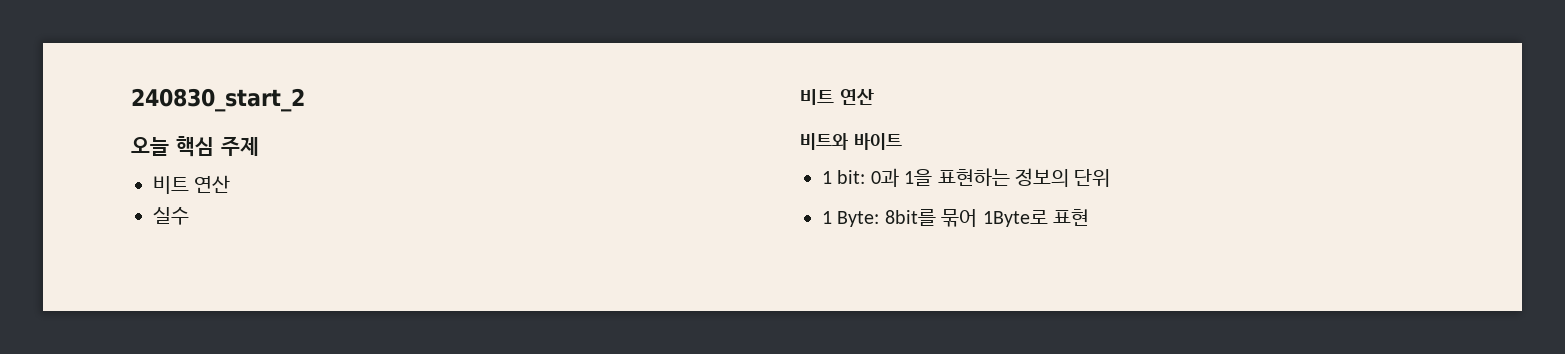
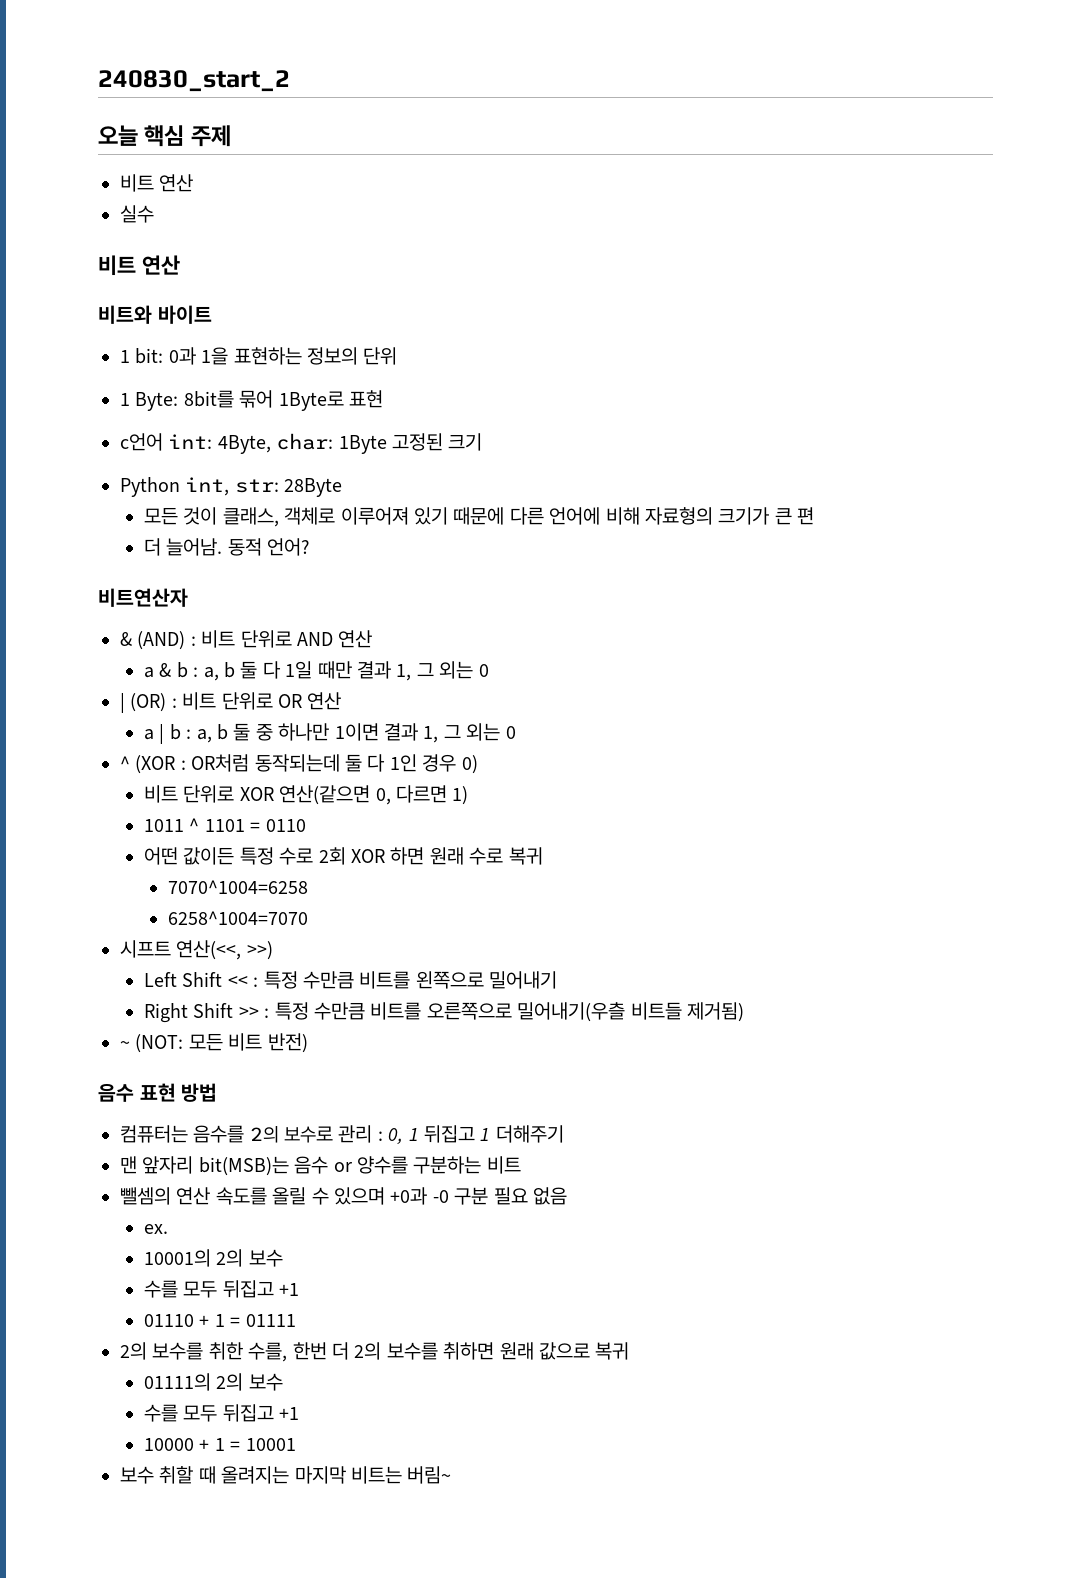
+ c언어 int: 4Byte, char: 1Byte 고정된 크기
+ Python int, str: 28Byte
+ 모든 것이 클래스, 객체로 이루어져 있기 때문에 다른 언어에 비해 자료형의 크기가 큰 편
+ 더 늘어남. 동적 언어?
+ 비트연산자
+ & (AND) : 비트 단위로 AND 연산
+ a & b : a, b 둘 다 1일 때만 결과 1, 그 외는 0
+ | (OR) : 비트 단위로 OR 연산
+ a | b : a, b 둘 중 하나만 1이면 결과 1, 그 외는 0
+ ^ (XOR : OR처럼 동작되는데 둘 다 1인 경우 0)
+ 비트 단위로 XOR 연산(같으면 0, 다르면 1)
+ 1011 ^ 1101 = 0110
+ 어떤 값이든 특정 수로 2회 XOR 하면 원래 수로 복귀
+ 7070^1004=6258
+ 6258^1004=7070
+ 시프트 연산(<<, >>)
+ Left Shift << : 특정 수만큼 비트를 왼쪽으로 밀어내기
+ Right Shift >> : 특정 수만큼 비트를 오른쪽으로 밀어내기(우츨 비트들 제거됨)
+ ~ (NOT: 모든 비트 반전)
+ 음수 표현 방법
+ 컴퓨터는 음수를 2의 보수로 관리 : 0, 1 뒤집고 1 더해주기
+ 맨 앞자리 bit(MSB)는 음수 or 양수를 구분하는 비트
+ 뺄셈의 연산 속도를 올릴 수 있으며 +0과 -0 구분 필요 없음
+ ex.
+ 10001의 2의 보수
+ 수를 모두 뒤집고 +1
+ 01110 + 1 = 01111
+ 2의 보수를 취한 수를, 한번 더 2의 보수를 취하면 원래 값으로 복귀
+ 01111의 2의 보수
+ 수를 모두 뒤집고 +1
+ 10000 + 1 = 10001
+ 보수 취할 때 올려지는 마지막 비트는 버림~

